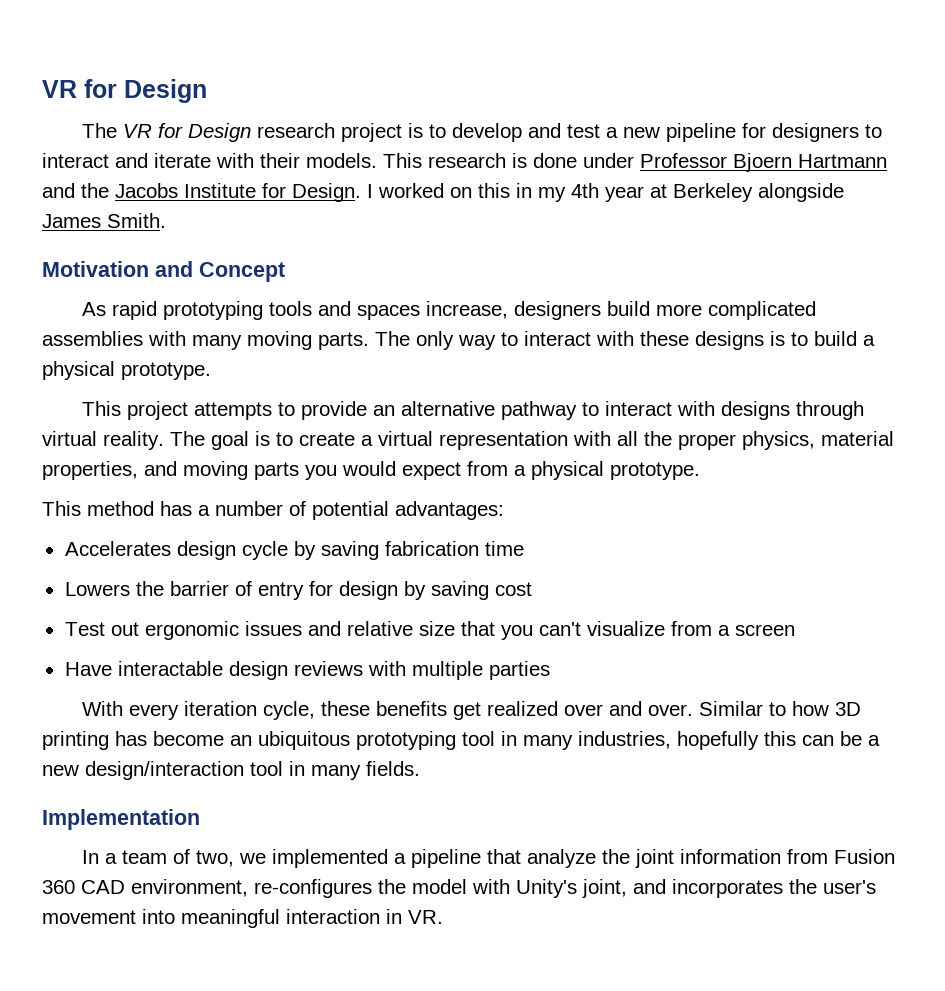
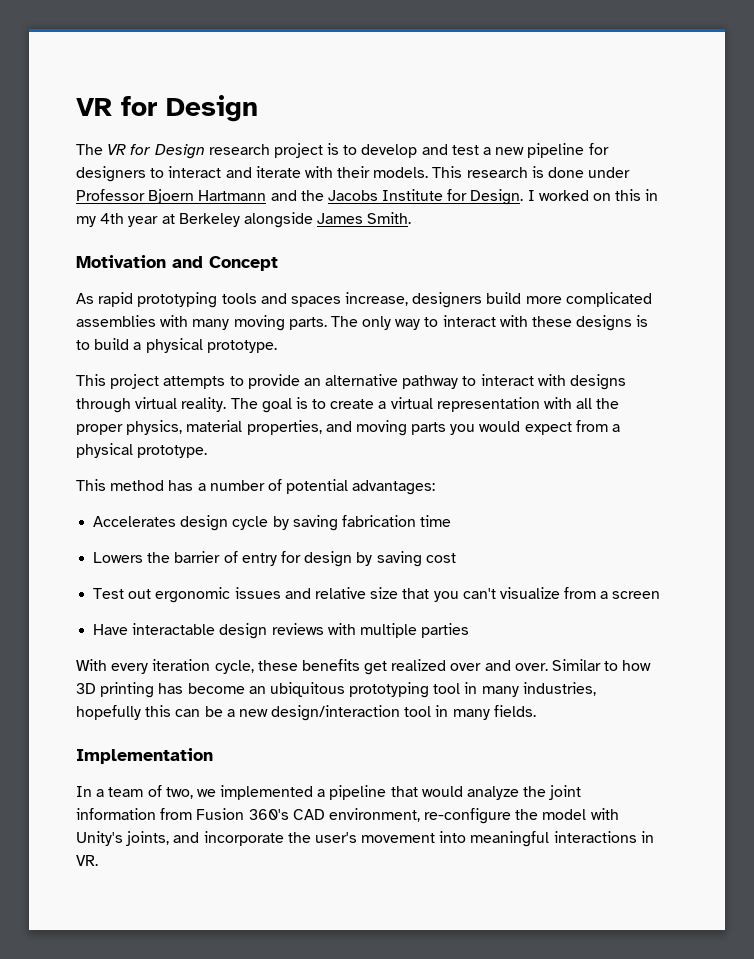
- In a team of two, we implemented a pipeline that analyze the joint information from Fusion 360 CAD environment, re-configures the model with Unity's joint, and incorporates the user's movement into meaningful interaction in VR.
+ In a team of two, we implemented a pipeline that would analyze the joint information from Fusion 360's CAD environment, re-configure the model with Unity's joints, and incorporate the user's movement into meaningful interactions in VR.

